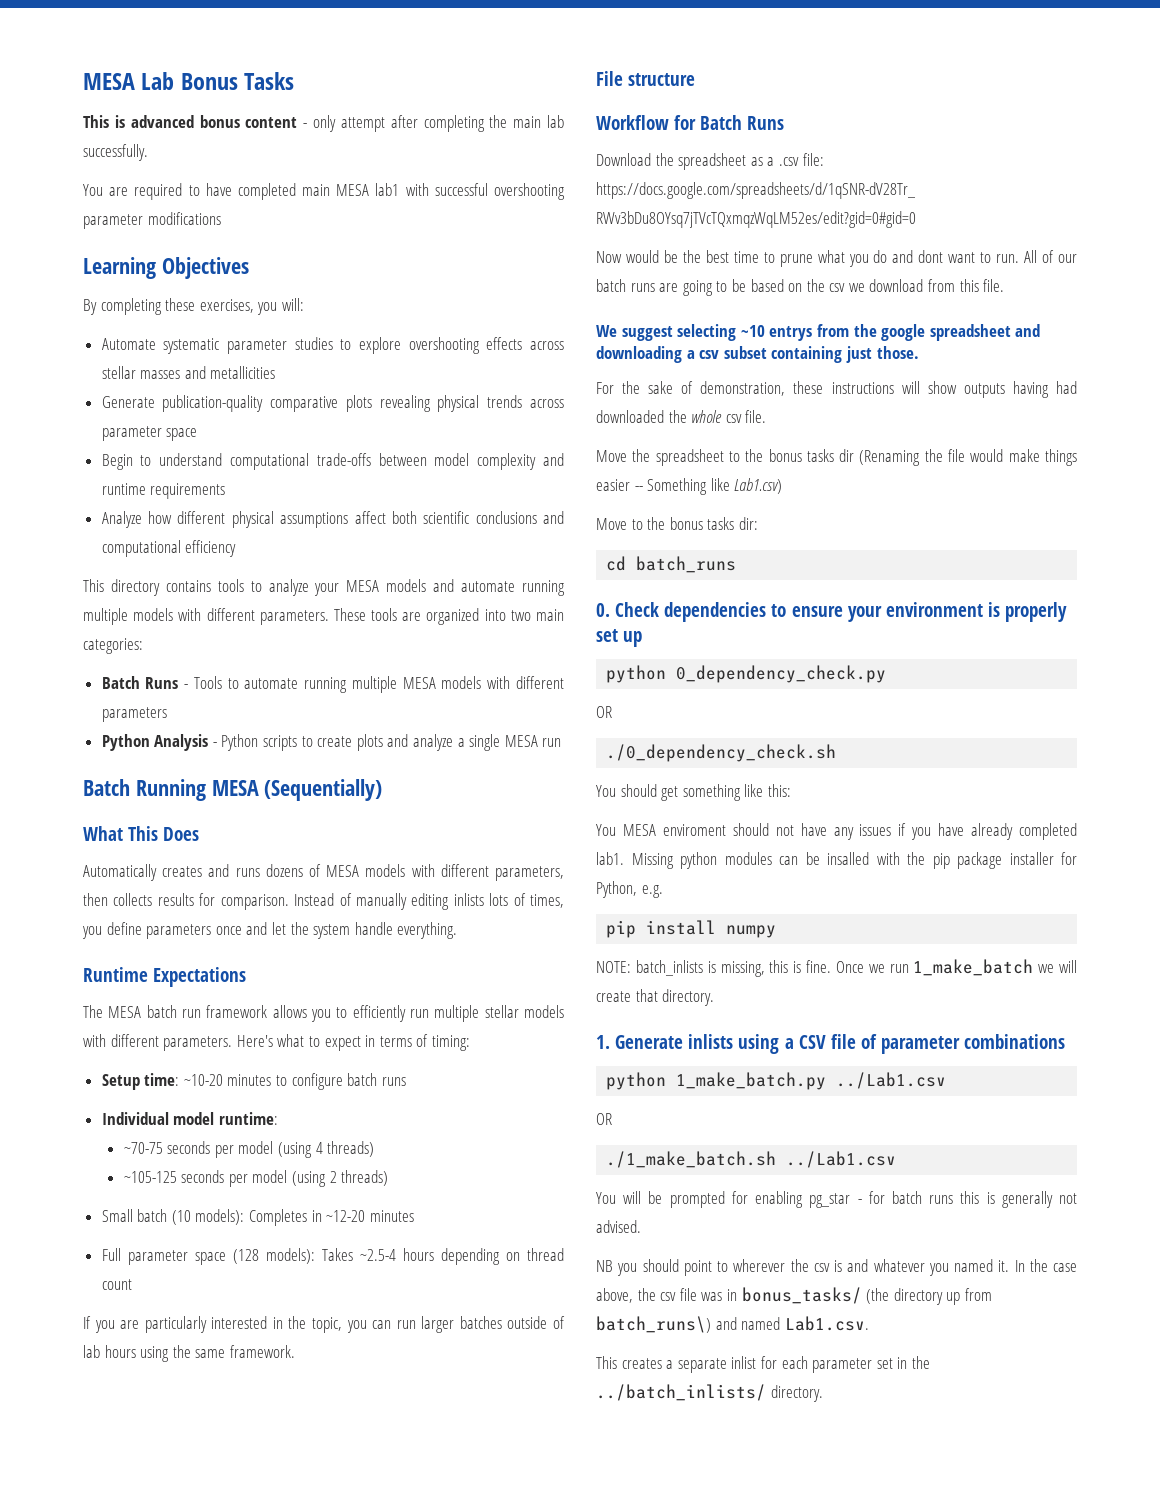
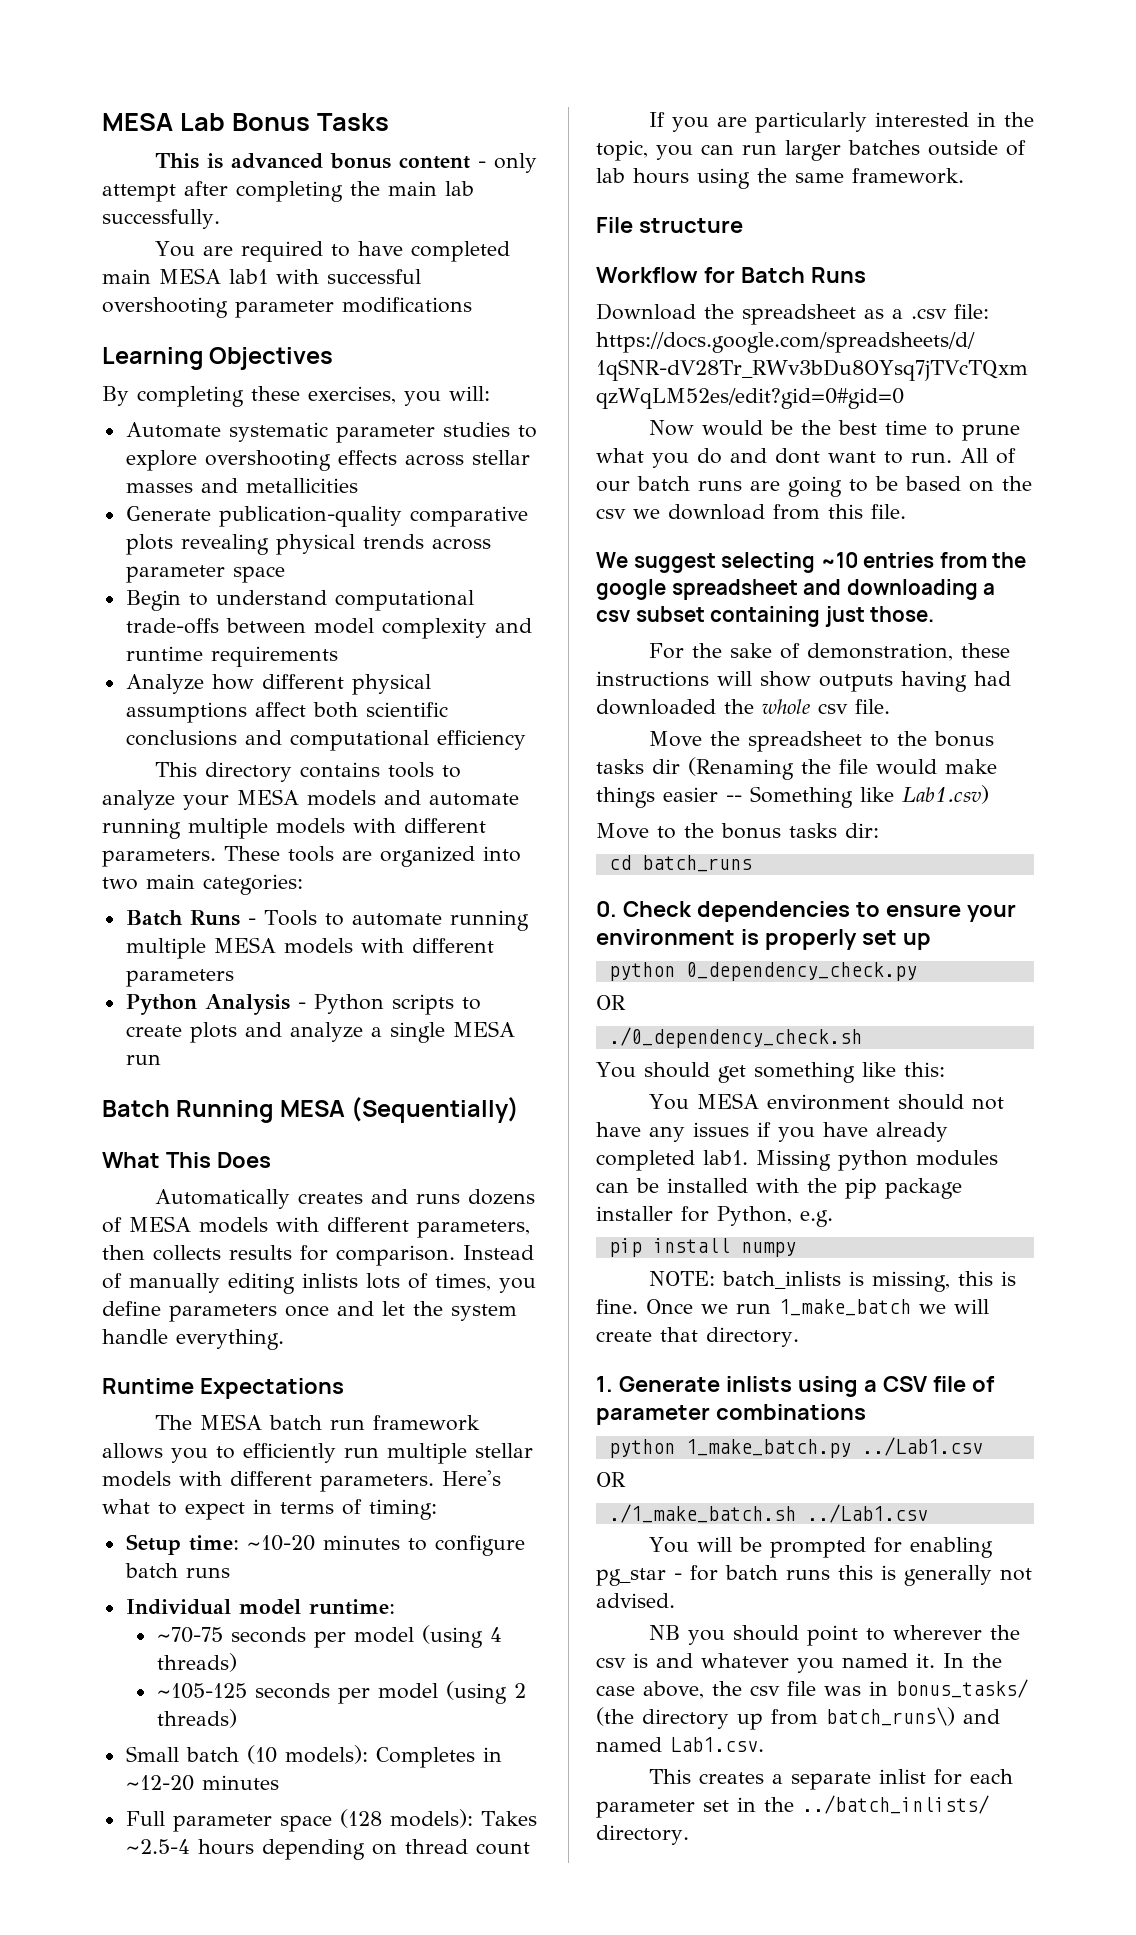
- We suggest selecting ~10 entrys from the google spreadsheet and downloading a csv subset containing just those.
+ We suggest selecting ~10 entries from the google spreadsheet and downloading a csv subset containing just those.
- You MESA enviroment should not have any issues if you have already completed lab1.
+ You MESA environment should not have any issues if you have already completed lab1.
- Missing python modules can be insalled with the pip package installer for Python, e.g.
+ Missing python modules can be installed with the pip package installer for Python, e.g.

